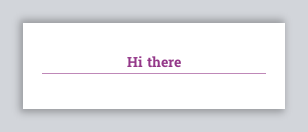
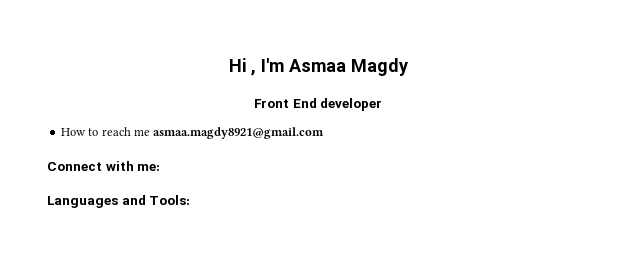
- Hi there
+ Hi , I'm Asmaa Magdy
+ Front End developer
+ How to reach me asmaa.magdy8921@gmail.com
+ Connect with me:
+ Languages and Tools:

